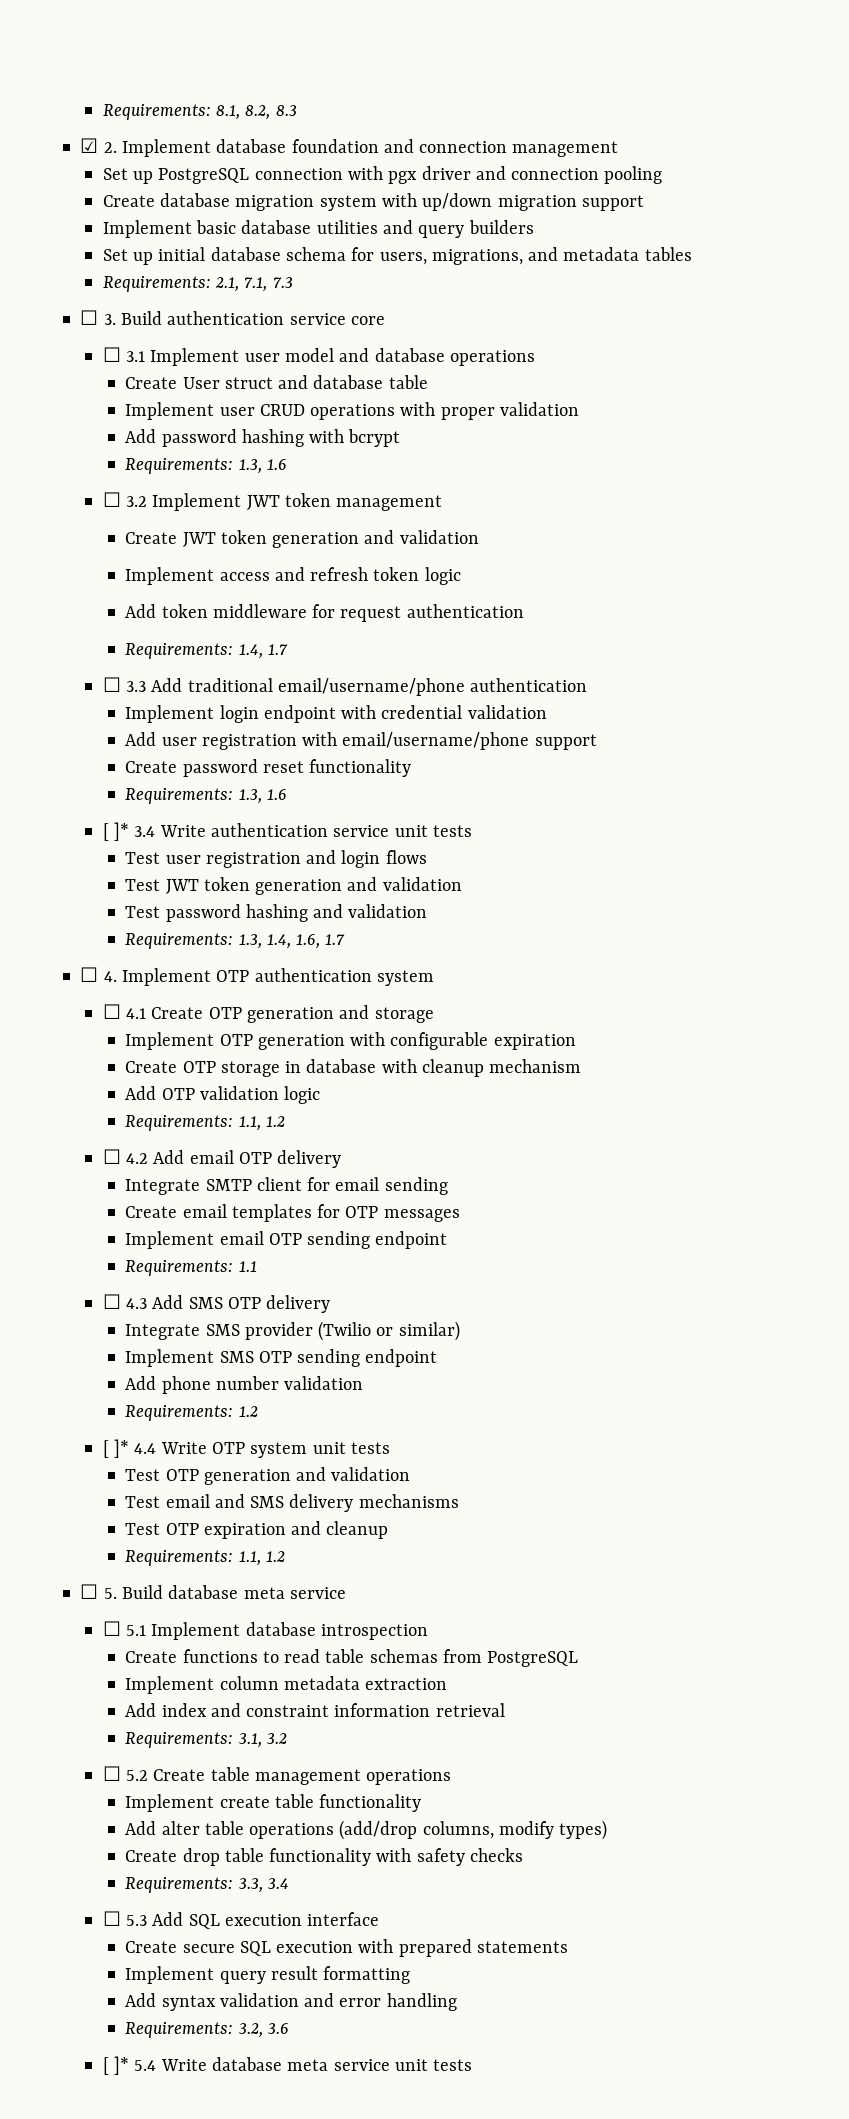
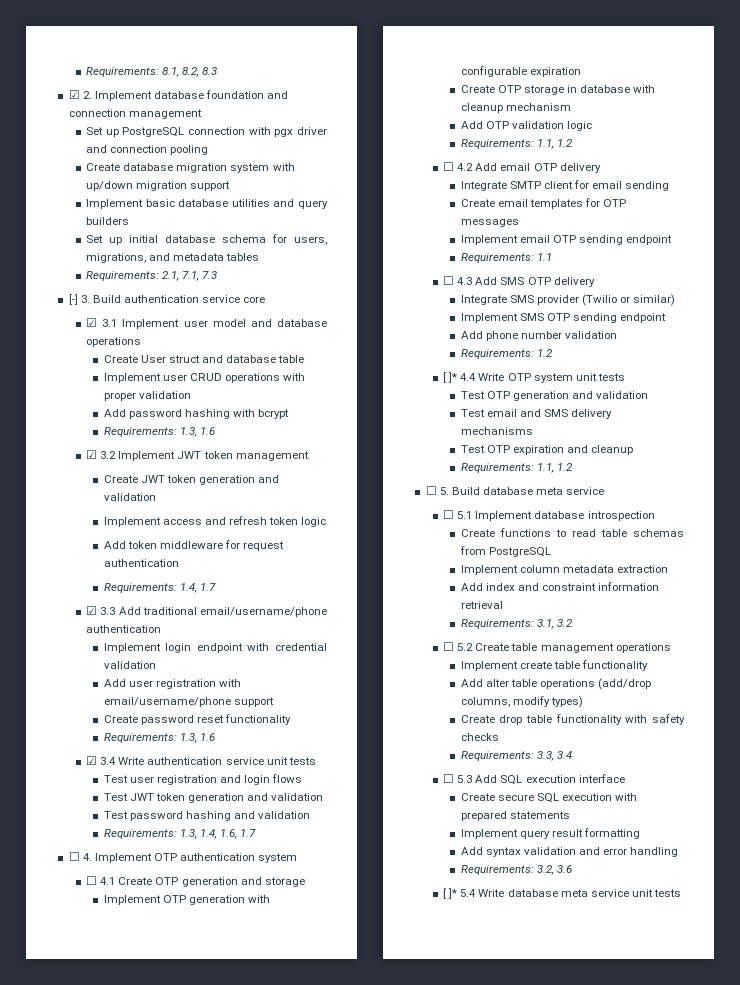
- ☐ 3. Build authentication service core
+ [-] 3. Build authentication service core
- ☐ 3.1 Implement user model and database operations
+ ☑ 3.1 Implement user model and database operations
- ☐ 3.2 Implement JWT token management
+ ☑ 3.2 Implement JWT token management
- ☐ 3.3 Add traditional email/username/phone authentication
+ ☑ 3.3 Add traditional email/username/phone authentication
- [ ]* 3.4 Write authentication service unit tests
+ ☑ 3.4 Write authentication service unit tests

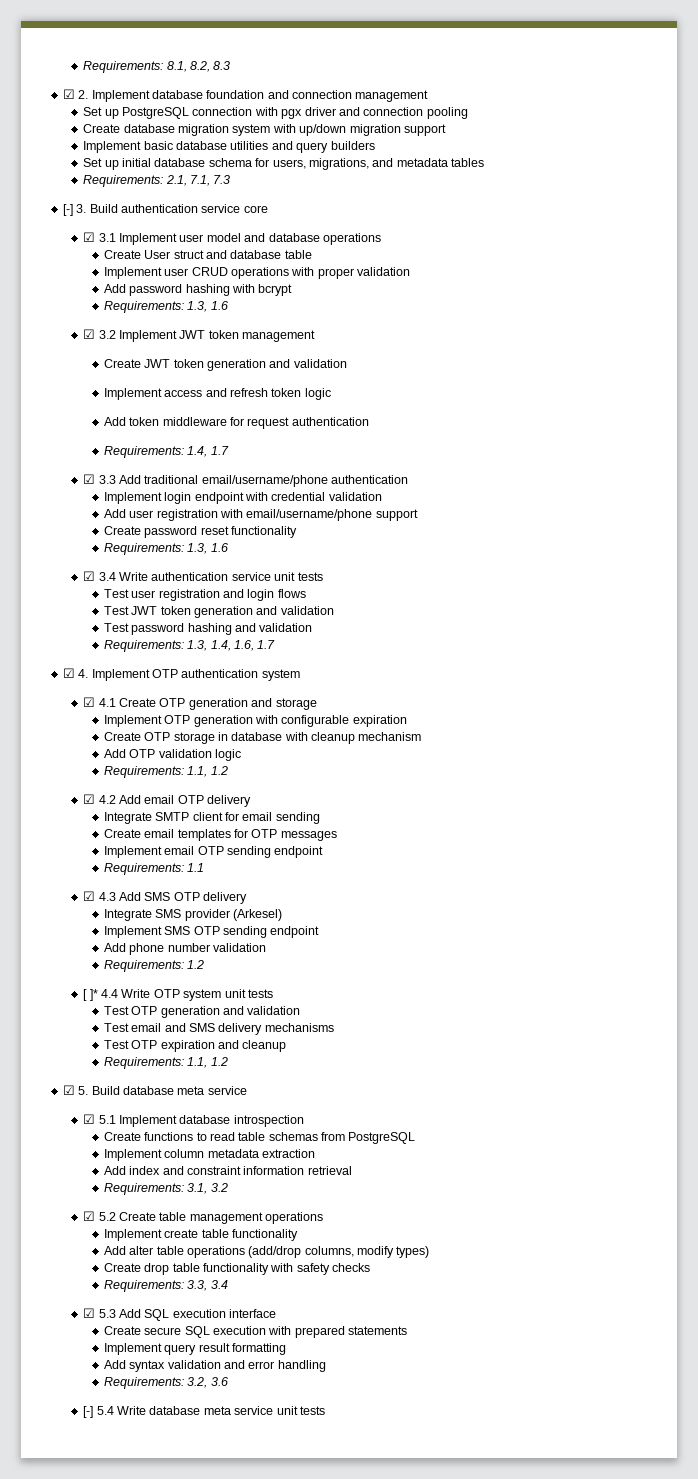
- ☐ 4. Implement OTP authentication system
+ ☑ 4. Implement OTP authentication system
- ☐ 4.1 Create OTP generation and storage
+ ☑ 4.1 Create OTP generation and storage
- ☐ 4.2 Add email OTP delivery
+ ☑ 4.2 Add email OTP delivery
- ☐ 4.3 Add SMS OTP delivery
+ ☑ 4.3 Add SMS OTP delivery
- Integrate SMS provider (Twilio or similar)
+ Integrate SMS provider (Arkesel)
- ☐ 5. Build database meta service
+ ☑ 5. Build database meta service
- ☐ 5.1 Implement database introspection
+ ☑ 5.1 Implement database introspection
- ☐ 5.2 Create table management operations
+ ☑ 5.2 Create table management operations
- ☐ 5.3 Add SQL execution interface
+ ☑ 5.3 Add SQL execution interface
- [ ]* 5.4 Write database meta service unit tests
+ [-] 5.4 Write database meta service unit tests

